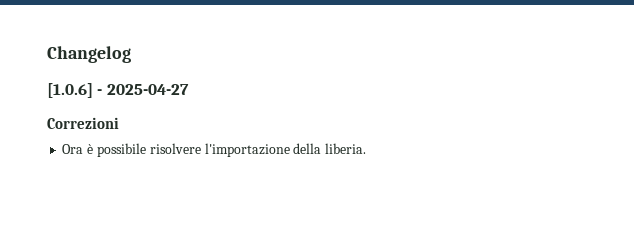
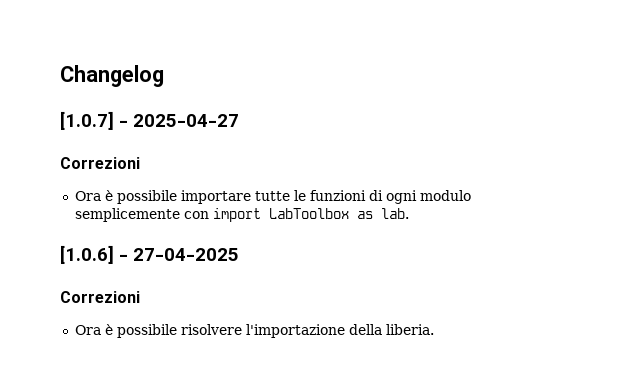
+ [1.0.7] - 2025-04-27
+ Correzioni
+ Ora è possibile importare tutte le funzioni di ogni modulo semplicemente con import LabToolbox as lab.
- [1.0.6] - 2025-04-27
+ [1.0.6] - 27-04-2025

